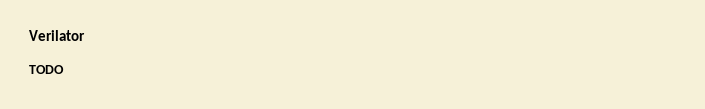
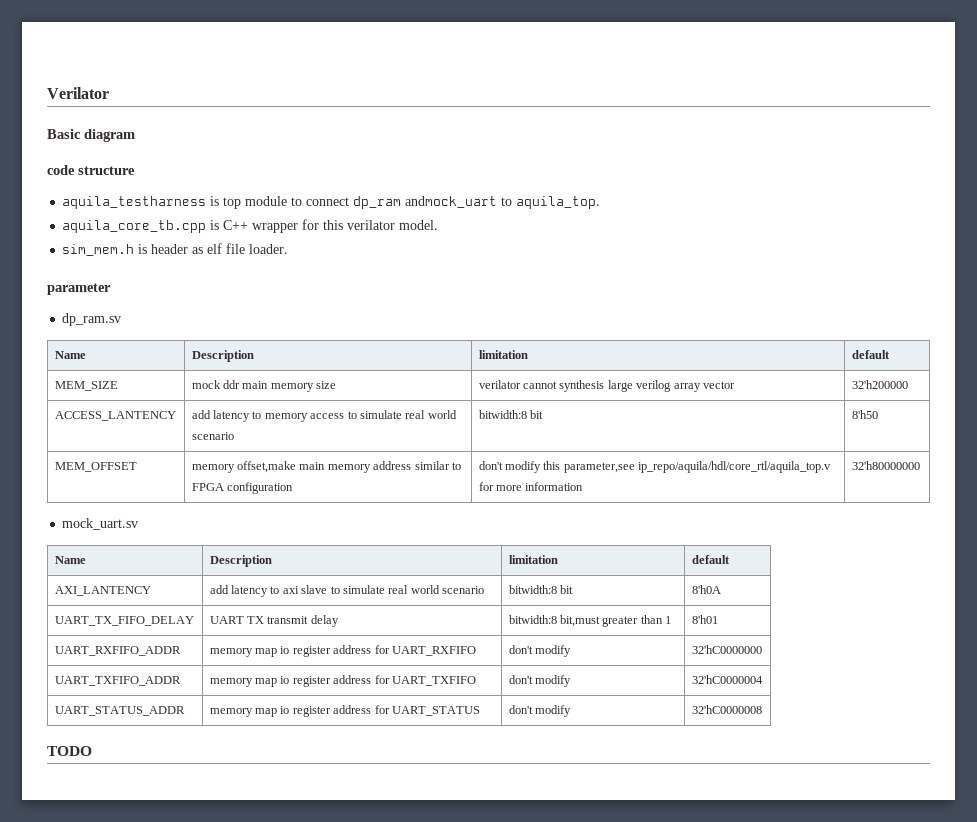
+ Basic diagram
+ code structure
+ aquila_testharness is top module to connect dp_ram andmock_uart to aquila_top.
+ aquila_core_tb.cpp is C++ wrapper for this verilator model.
+ sim_mem.h is header as elf file loader.
+ parameter
+ dp_ram.sv
+ Name | Description | limitation | default
+ MEM_SIZE | mock ddr main memory size | verilator cannot synthesis large verilog array vector | 32'h200000
+ ACCESS_LANTENCY | add latency to memory access to simulate real world scenario | bitwidth:8 bit | 8'h50
+ MEM_OFFSET | memory offset,make main memory address similar to FPGA configuration | don't modify this parameter,see ip_repo/aquila/hdl/core_rtl/aquila_top.v for more information | 32'h80000000
+ mock_uart.sv
+ Name | Description | limitation | default
+ AXI_LANTENCY | add latency to axi slave to simulate real world scenario | bitwidth:8 bit | 8'h0A
+ UART_TX_FIFO_DELAY | UART TX transmit delay | bitwidth:8 bit,must greater than 1 | 8'h01
+ UART_RXFIFO_ADDR | memory map io register address for UART_RXFIFO | don't modify | 32'hC0000000
+ UART_TXFIFO_ADDR | memory map io register address for UART_TXFIFO | don't modify | 32'hC0000004
+ UART_STATUS_ADDR | memory map io register address for UART_STATUS | don't modify | 32'hC0000008

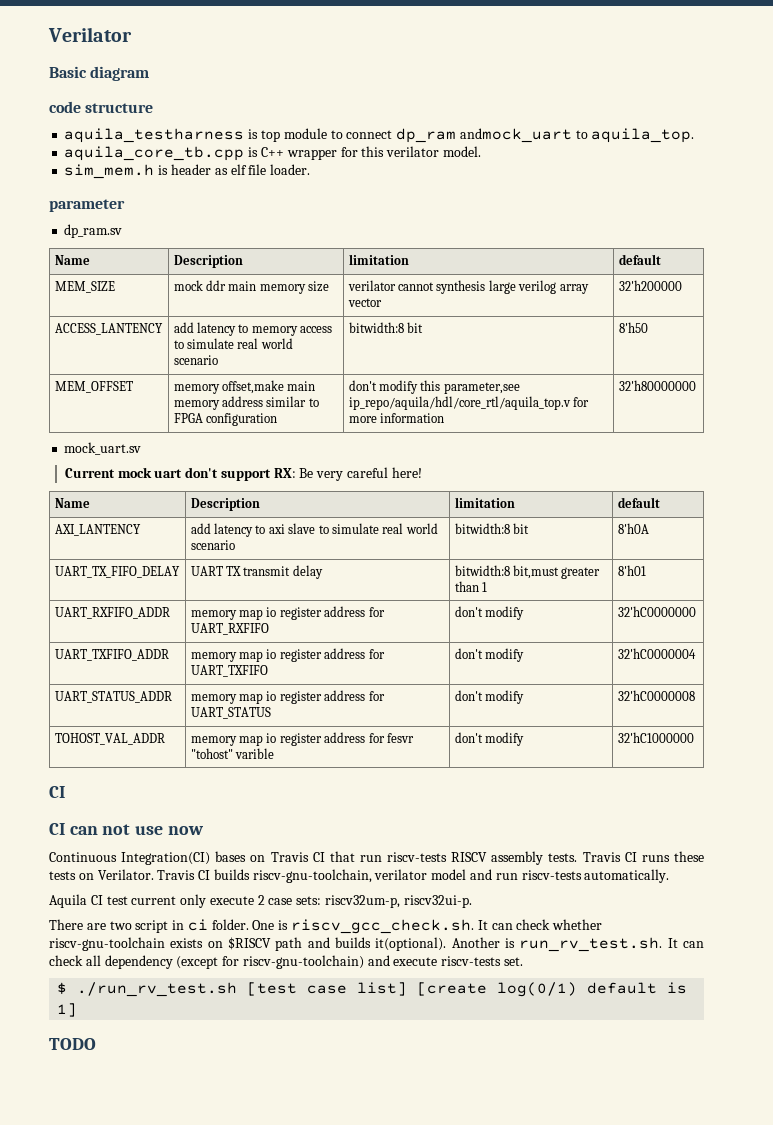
+ Current mock uart don't support RX: Be very careful here!
+ TOHOST_VAL_ADDR | memory map io register address for fesvr "tohost" varible | don't modify | 32'hC1000000
+ CI
+ CI can not use now
+ Continuous Integration(CI) bases on Travis CI that run riscv-tests RISCV assembly tests. Travis CI runs these tests on Verilator. Travis CI builds riscv-gnu-toolchain, verilator model and run riscv-tests automatically.
+ Aquila CI test current only execute 2 case sets: riscv32um-p, riscv32ui-p.
+ There are two script in ci folder. One is riscv_gcc_check.sh. It can check whether riscv-gnu-toolchain exists on $RISCV path and builds it(optional). Another is run_rv_test.sh. It can check all dependency (except for riscv-gnu-toolchain) and execute riscv-tests set.
+ $ ./run_rv_test.sh [test case list] [create log(0/1) default is 1]

